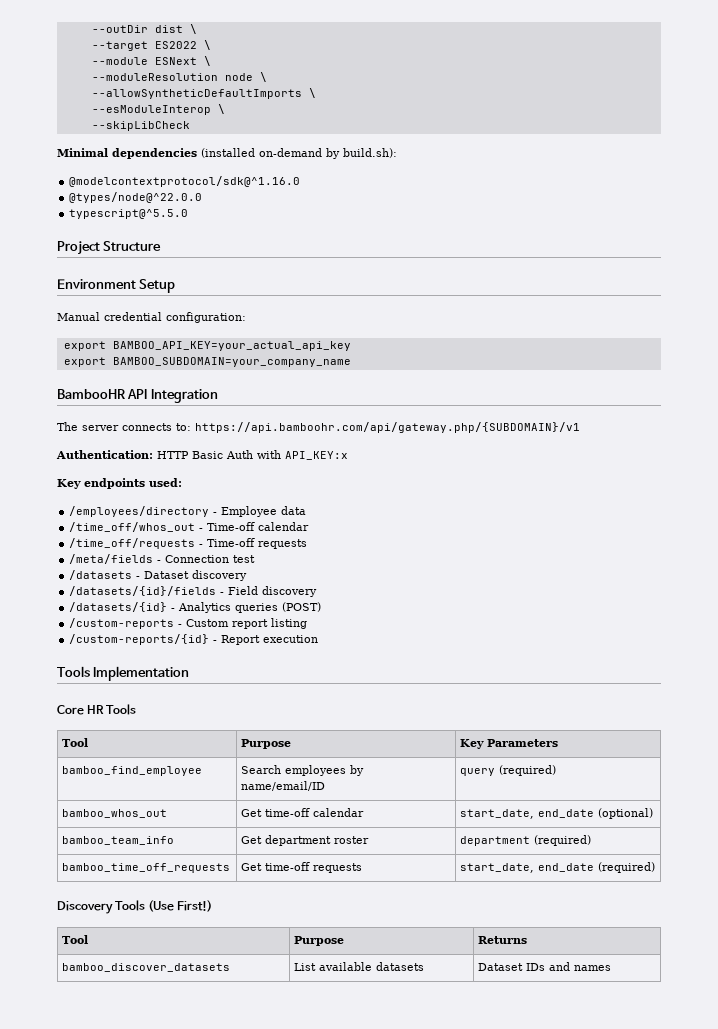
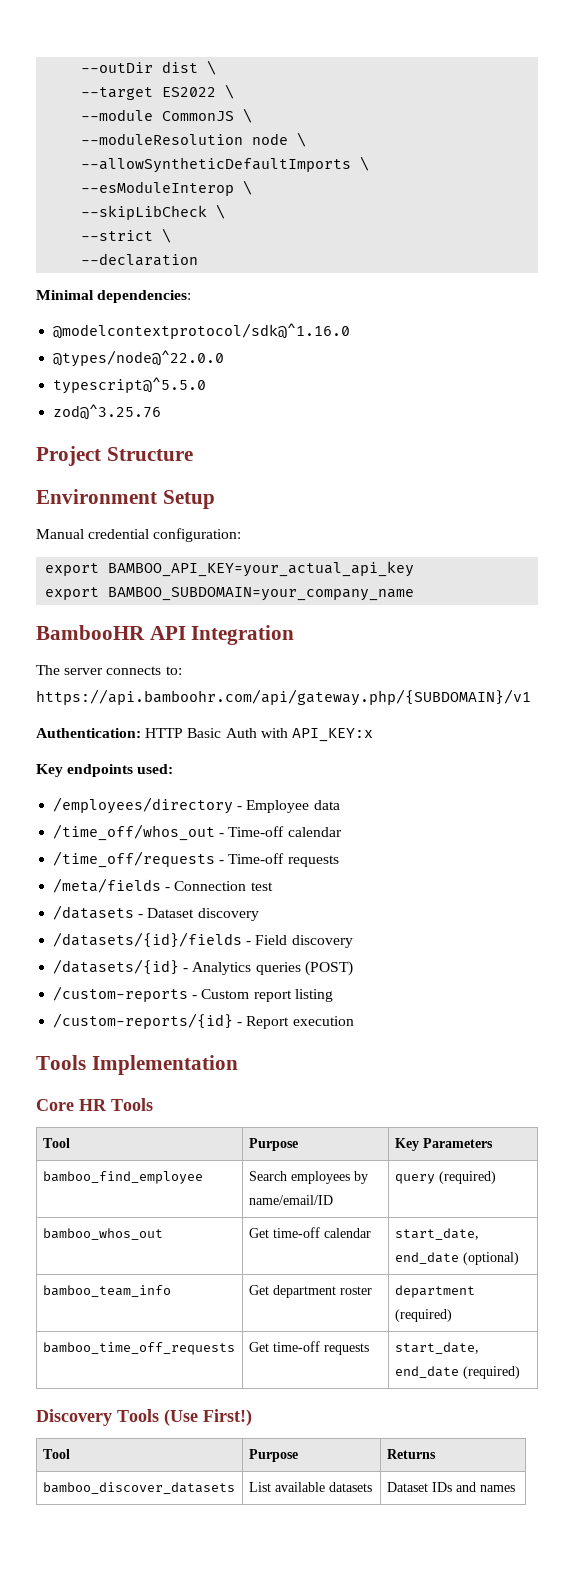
- --module ESNext \
+ --module CommonJS \
- --skipLibCheck
- Minimal dependencies (installed on-demand by build.sh):
+ --skipLibCheck \
+ --strict \
+ --declaration
+ Minimal dependencies:
+ zod@^3.25.76

